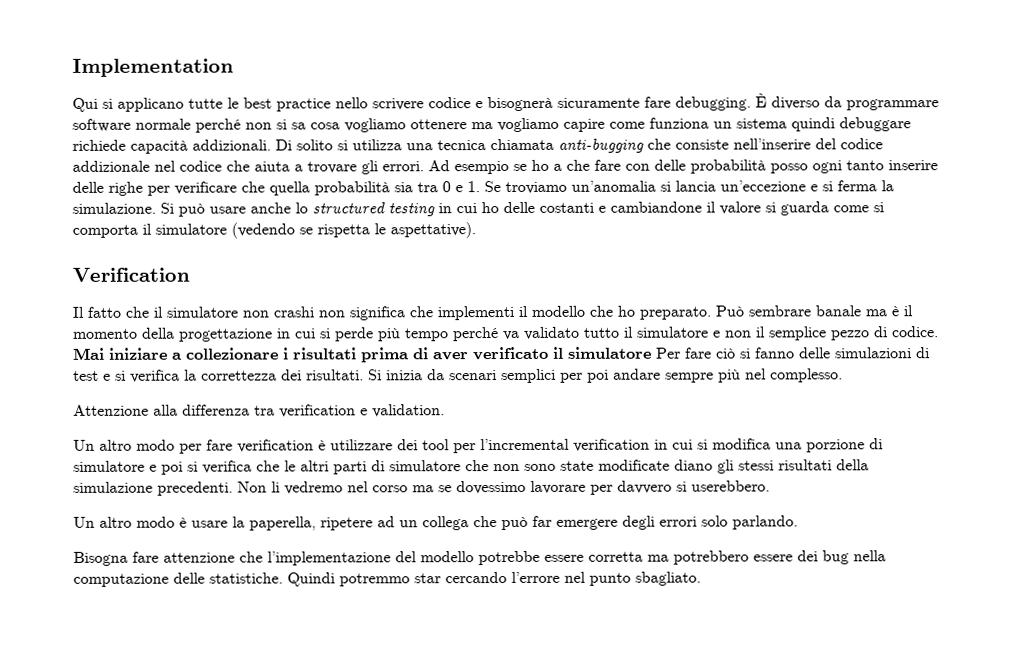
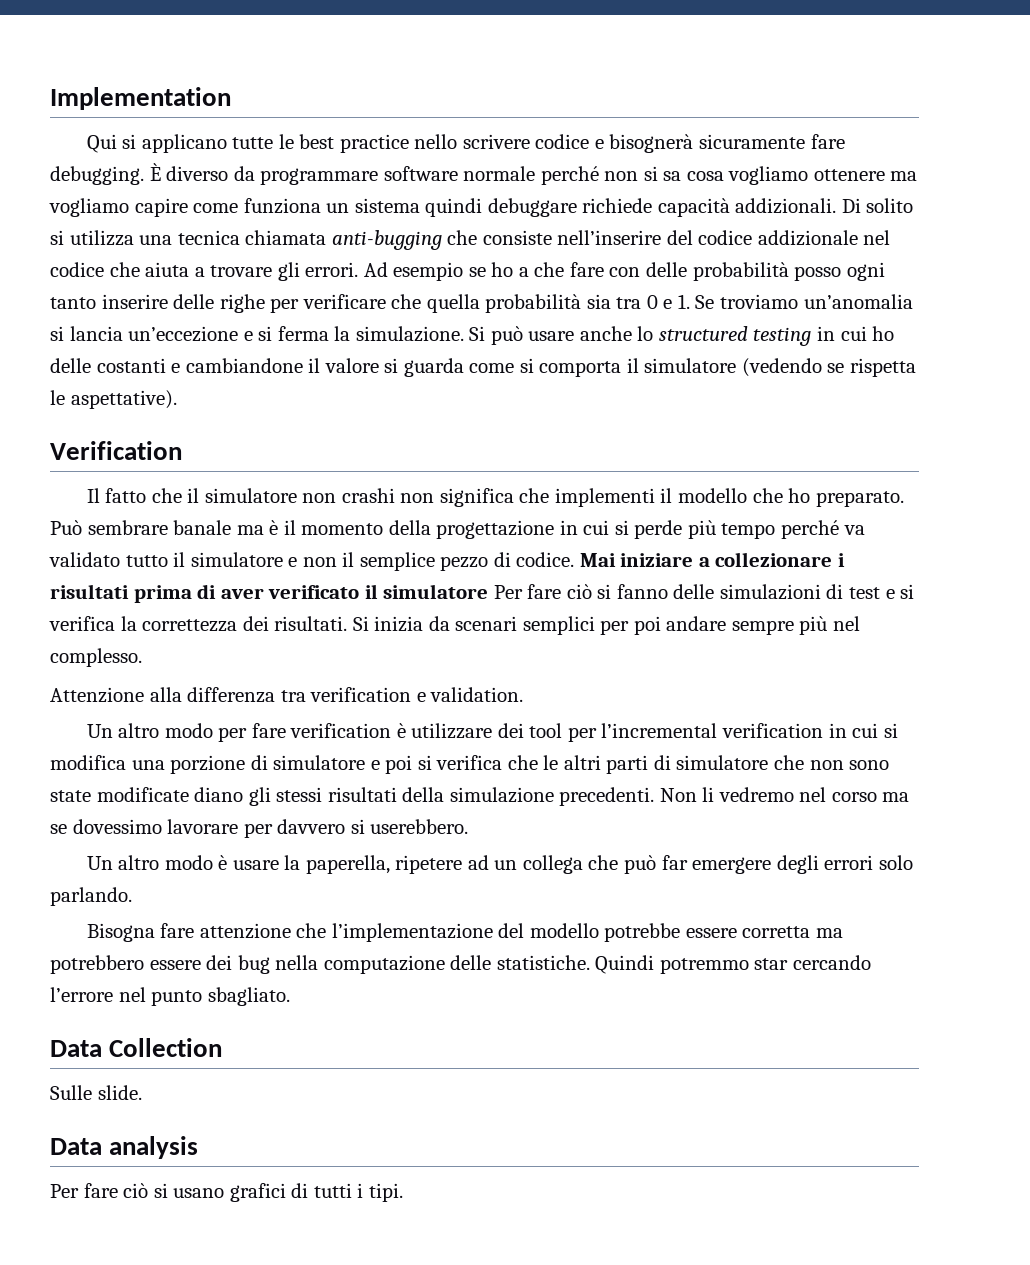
+ Data Collection
+ Sulle slide.
+ Data analysis
+ Per fare ciò si usano grafici di tutti i tipi.

